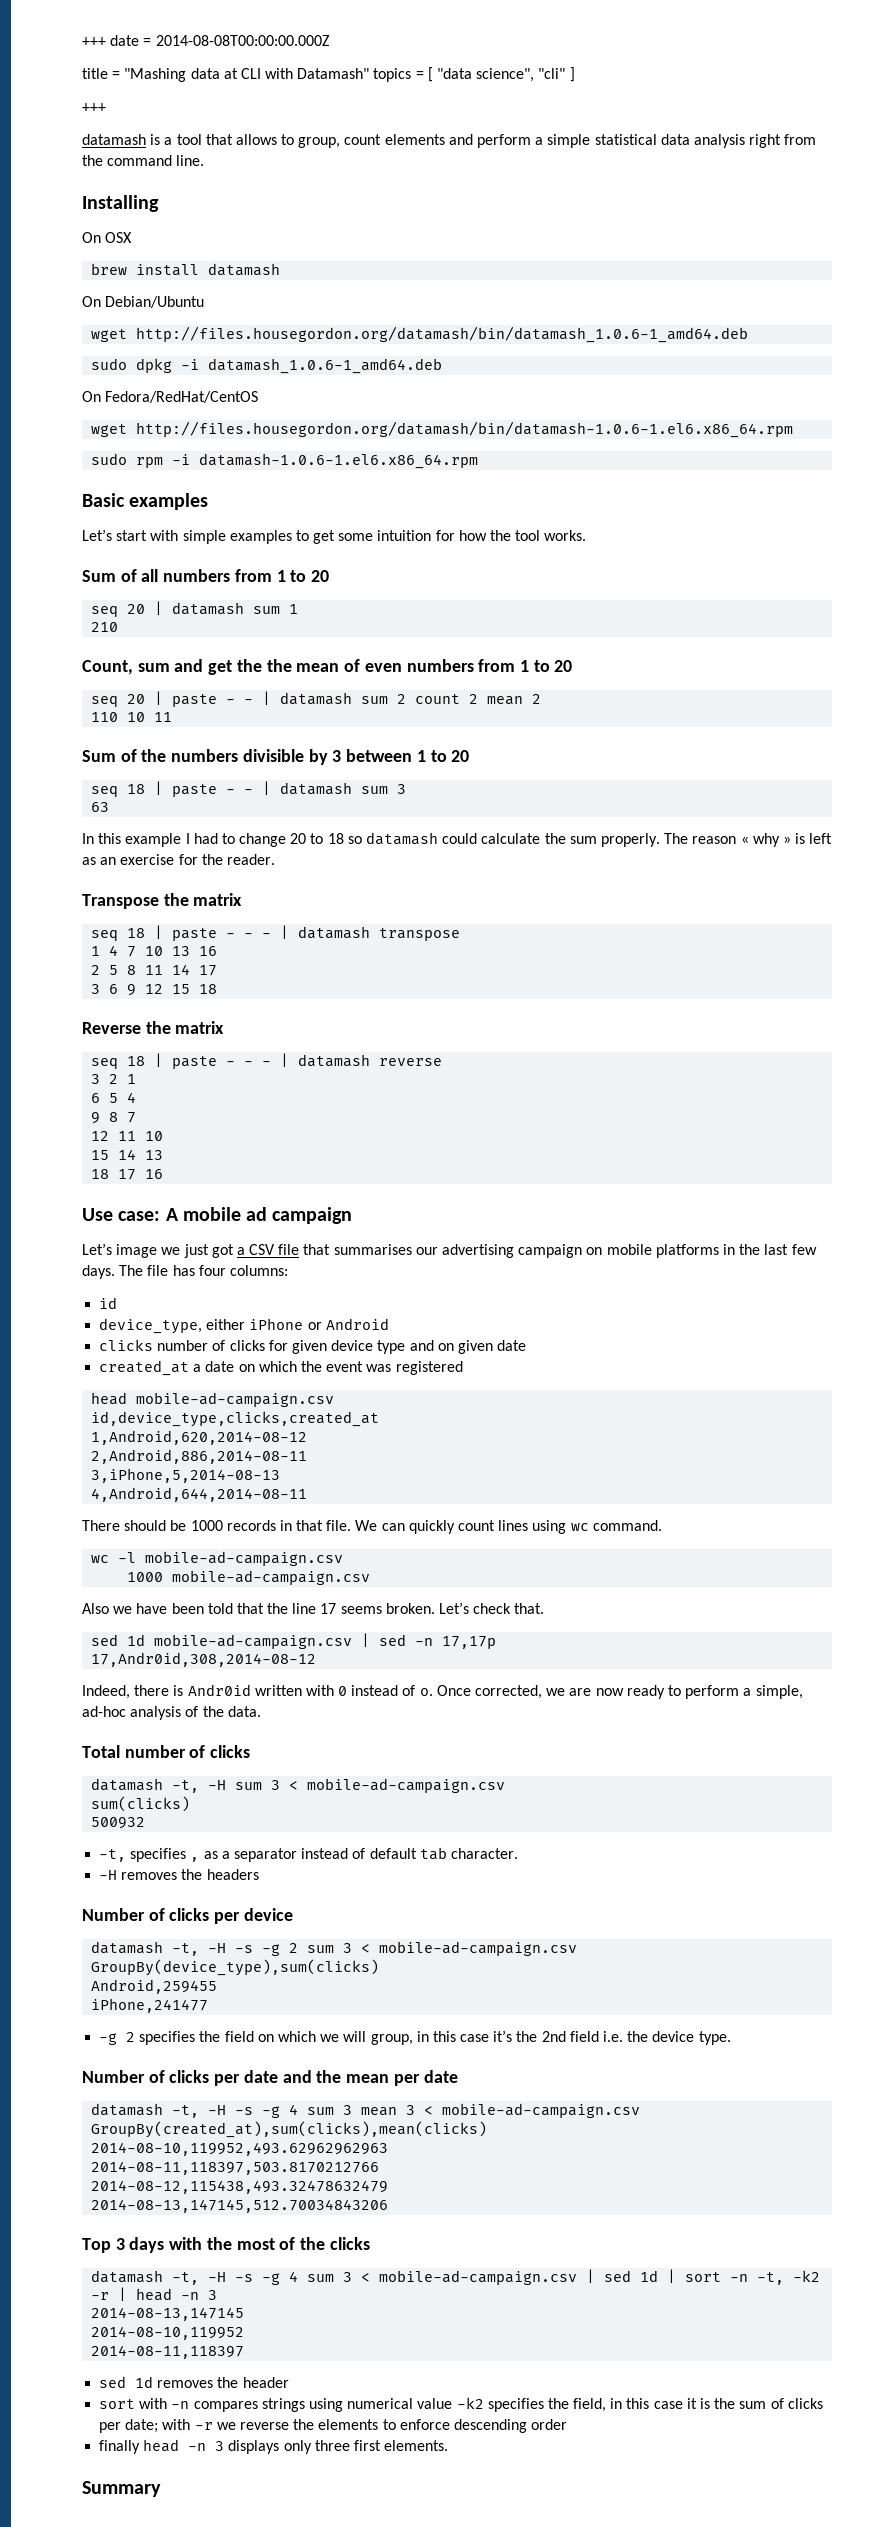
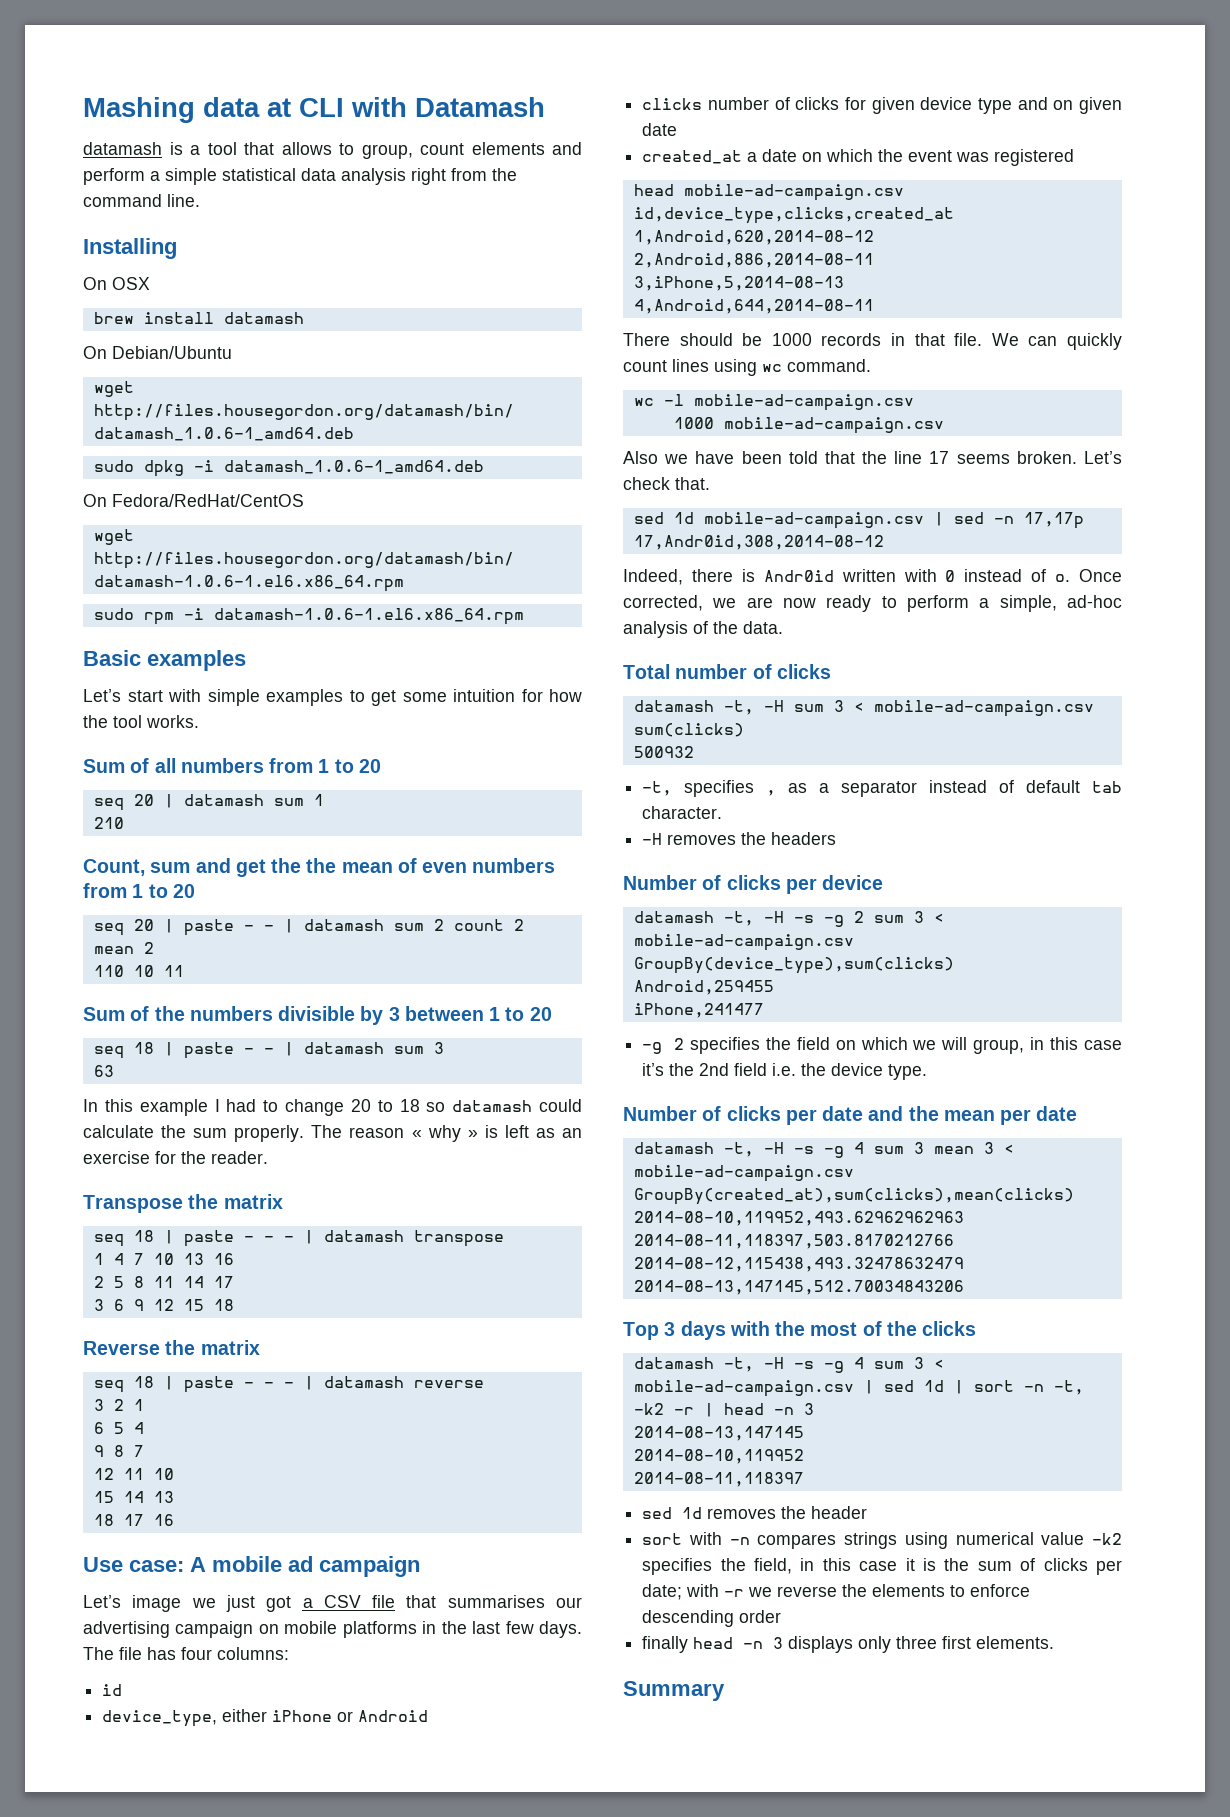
- +++ date = 2014-08-08T00:00:00.000Z
- title = "Mashing data at CLI with Datamash" topics = [ "data science", "cli" ]
- +++
+ Mashing data at CLI with Datamash

